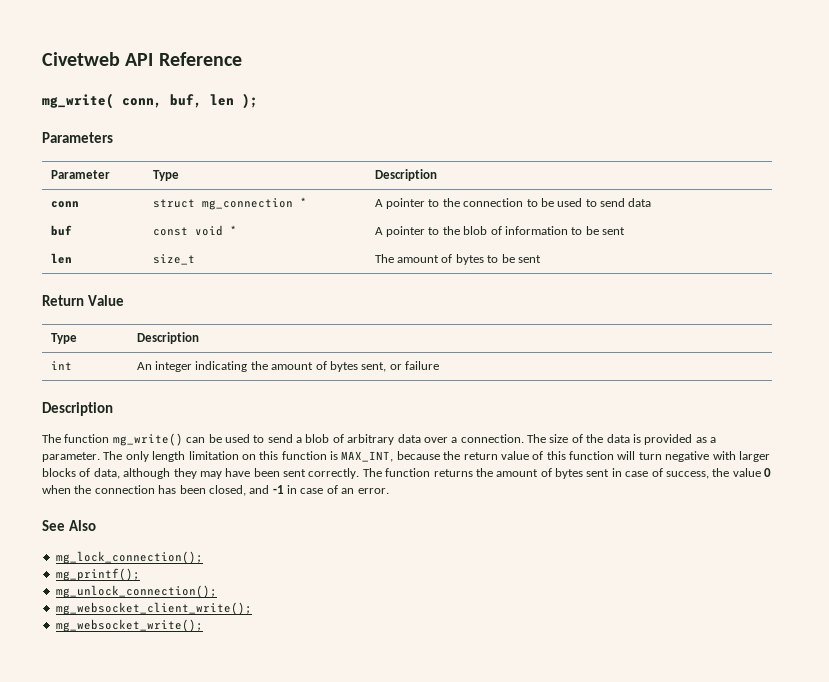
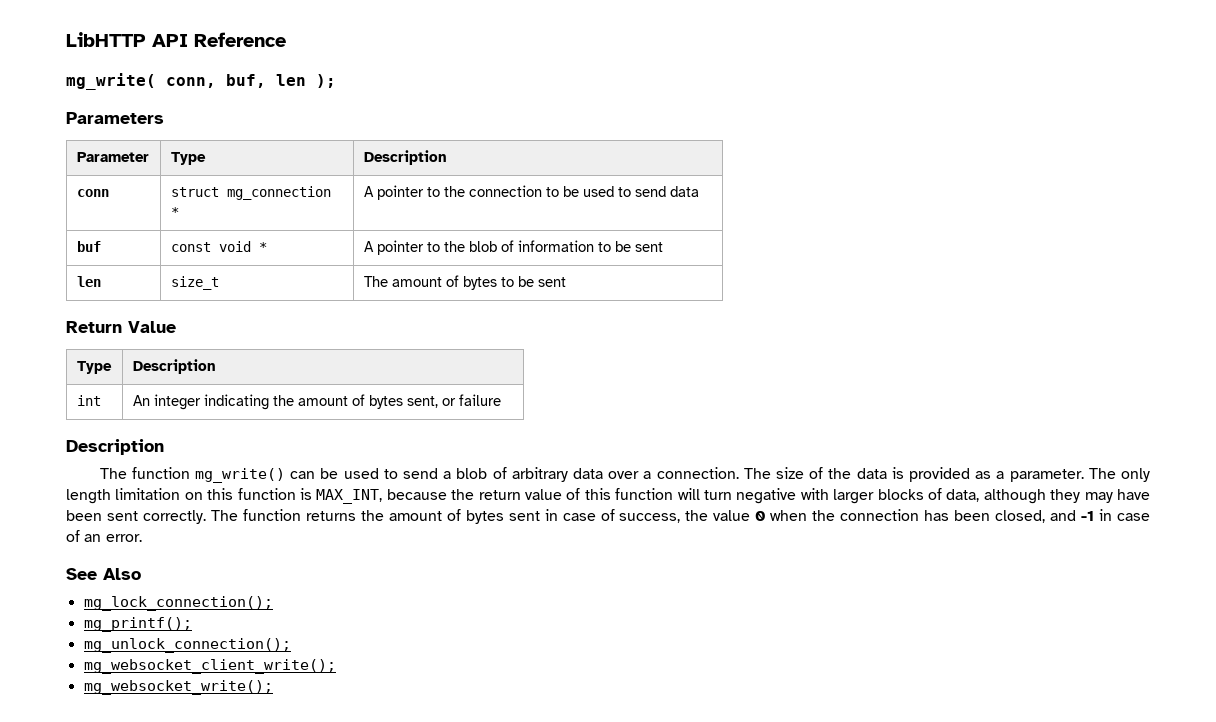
- Civetweb API Reference
+ LibHTTP API Reference

